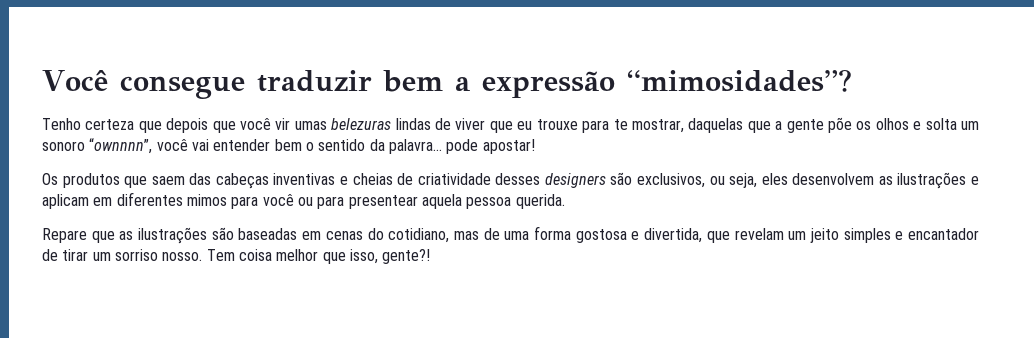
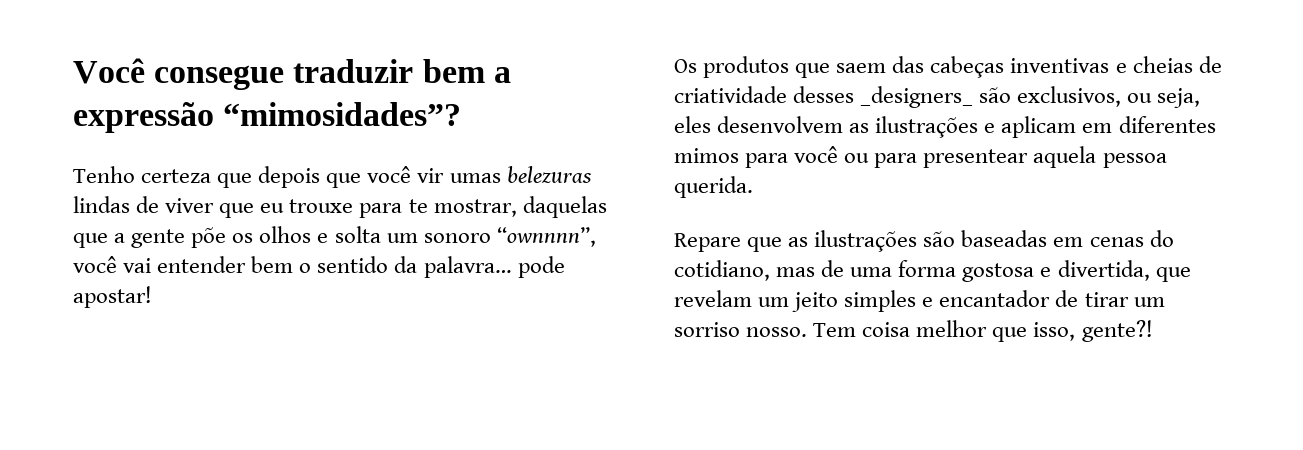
- Os produtos que saem das cabeças inventivas e cheias de criatividade desses designers são exclusivos, ou seja, eles desenvolvem as ilustrações e aplicam em diferentes mimos para você ou para presentear aquela pessoa querida.
+ Os produtos que saem das cabeças inventivas e cheias de criatividade desses _designers_ são exclusivos, ou seja, eles desenvolvem as ilustrações e aplicam em diferentes mimos para você ou para presentear aquela pessoa querida.

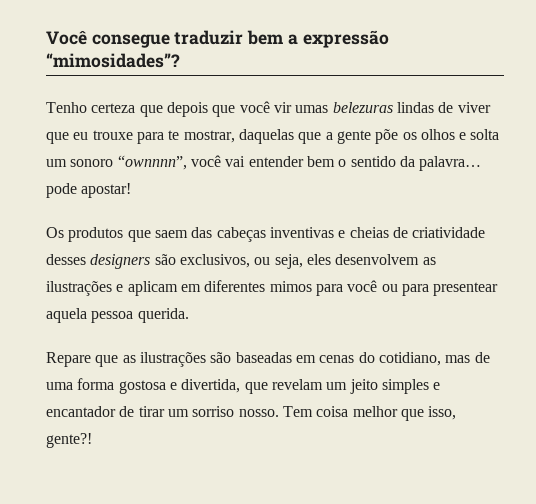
- Os produtos que saem das cabeças inventivas e cheias de criatividade desses _designers_ são exclusivos, ou seja, eles desenvolvem as ilustrações e aplicam em diferentes mimos para você ou para presentear aquela pessoa querida.
+ Os produtos que saem das cabeças inventivas e cheias de criatividade desses designers são exclusivos, ou seja, eles desenvolvem as ilustrações e aplicam em diferentes mimos para você ou para presentear aquela pessoa querida.

